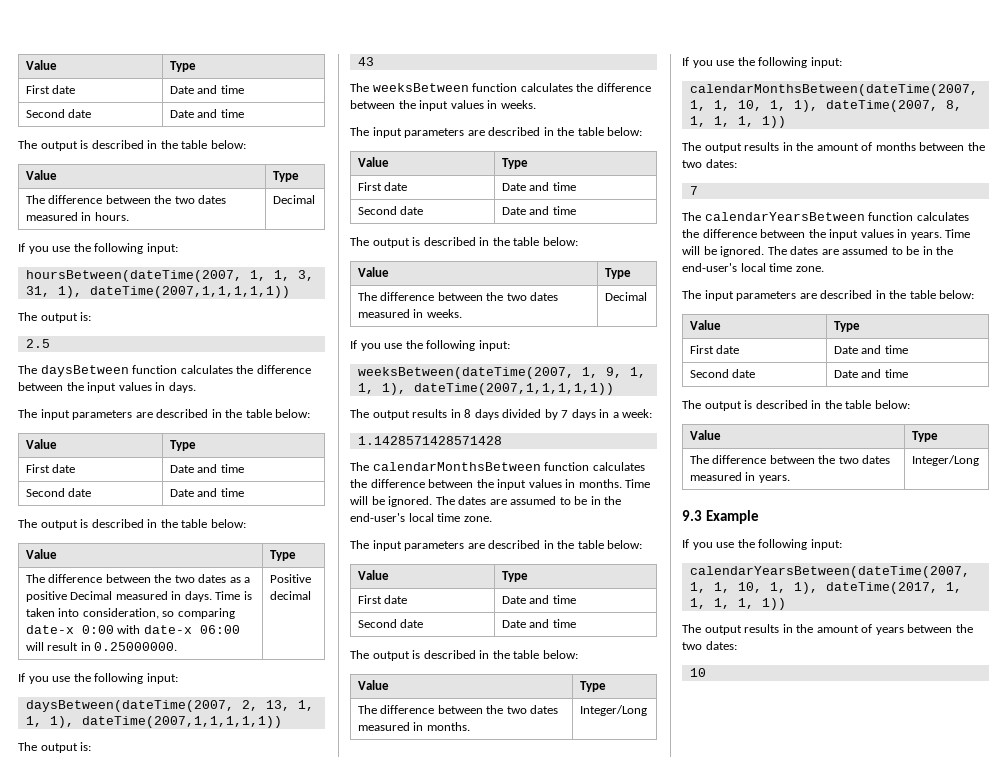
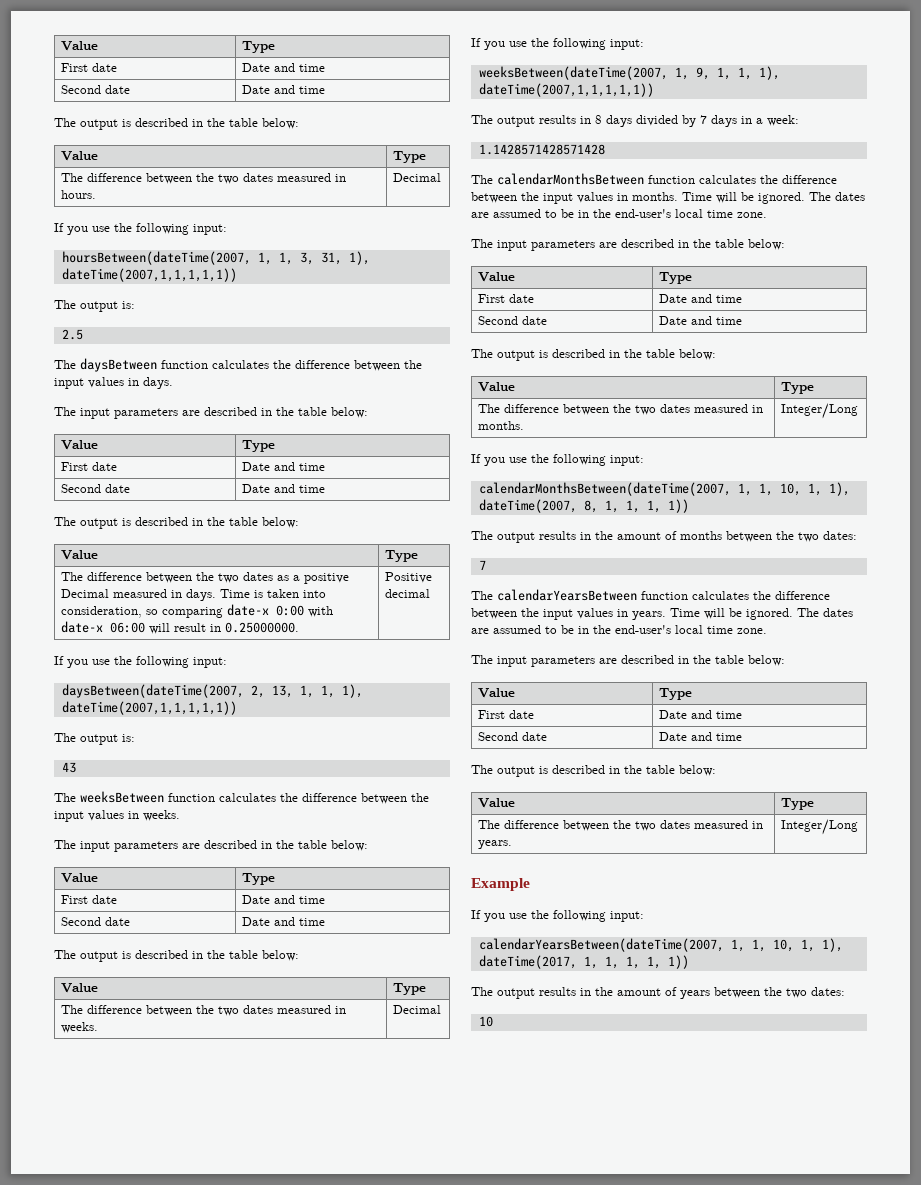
- 9.3 Example
+ Example

